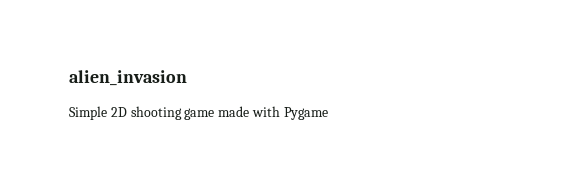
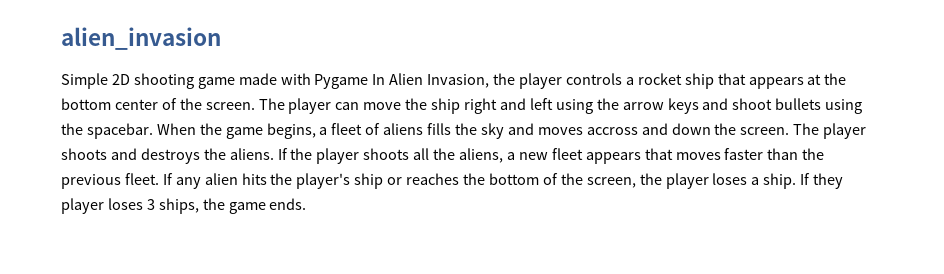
- Simple 2D shooting game made with Pygame
+ Simple 2D shooting game made with Pygame In Alien Invasion, the player controls a rocket ship that appears at the bottom center of the screen. The player can move the ship right and left using the arrow keys and shoot bullets using the spacebar. When the game begins, a fleet of aliens fills the sky and moves accross and down the screen. The player shoots and destroys the aliens. If the player shoots all the aliens, a new fleet appears that moves faster than the previous fleet. If any alien hits the player's ship or reaches the bottom of the screen, the player loses a ship. If they player loses 3 ships, the game ends.

